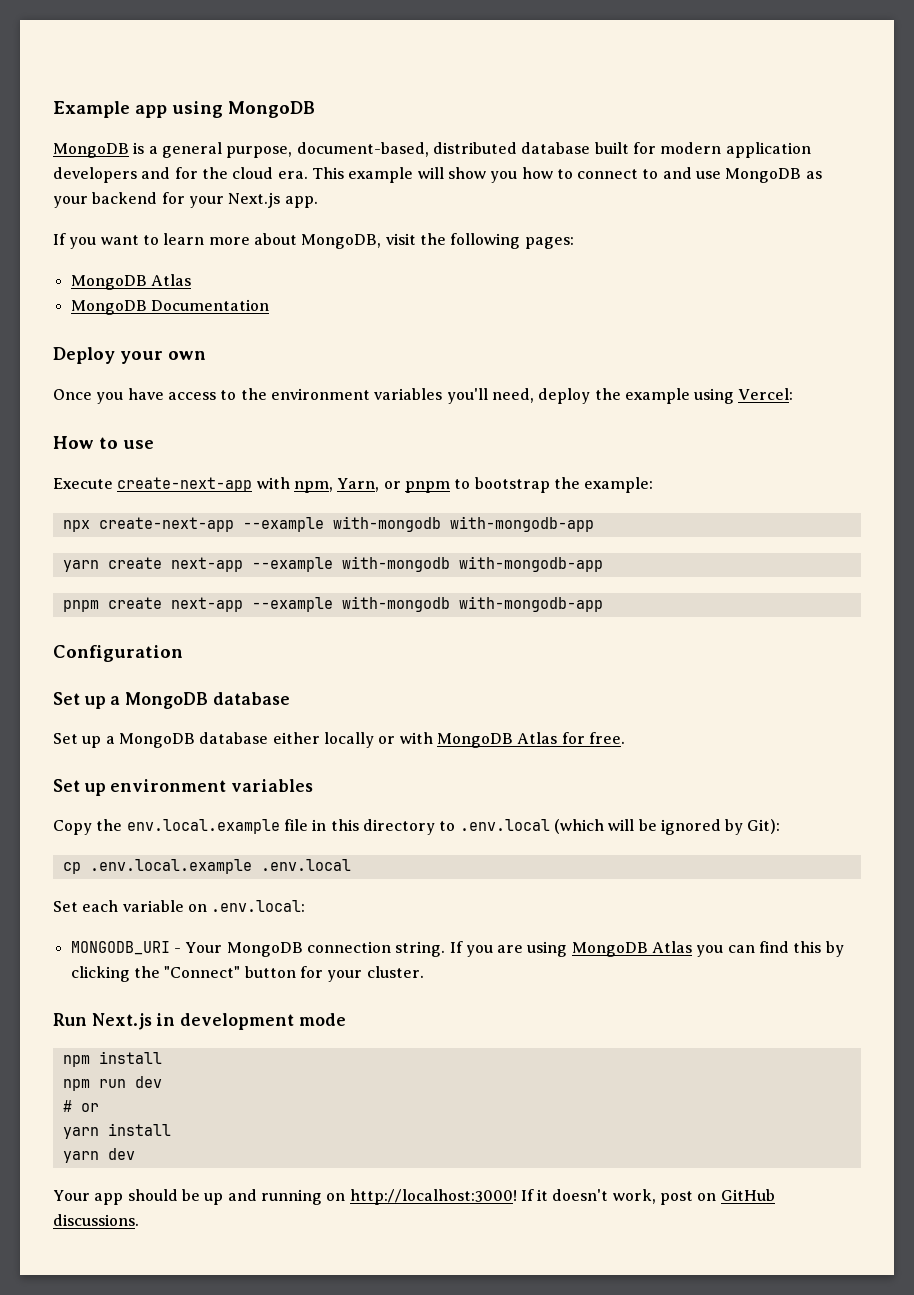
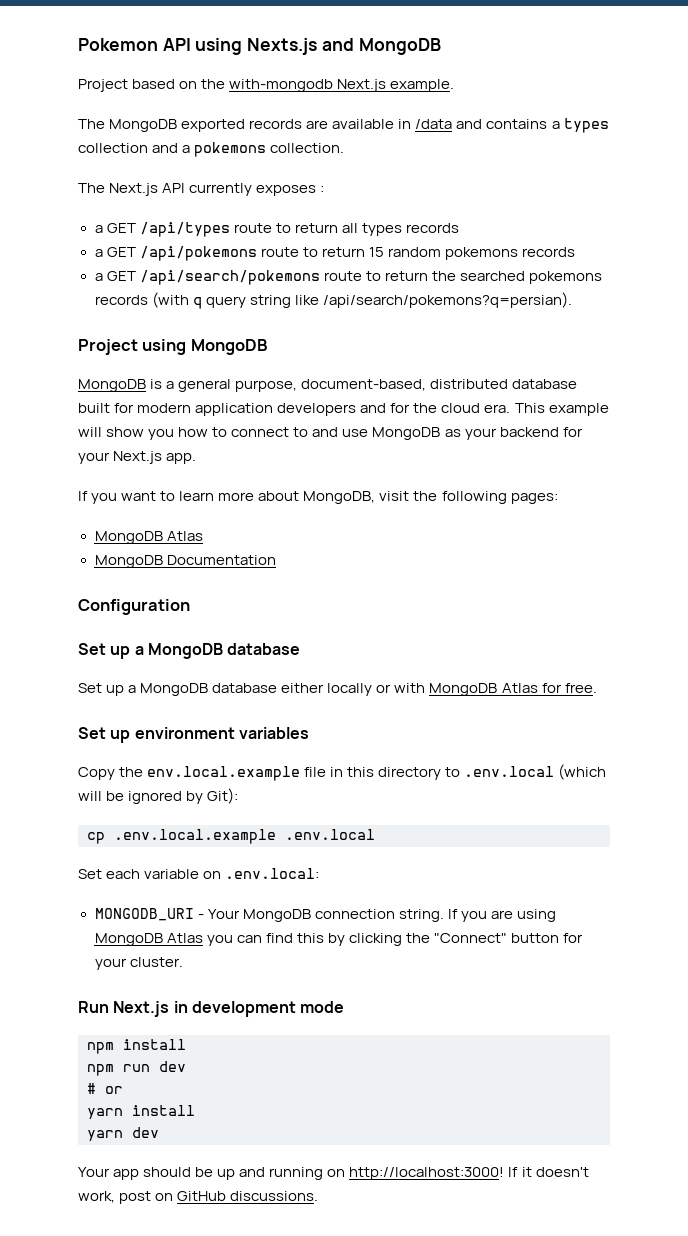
- Example app using MongoDB
+ Pokemon API using Nexts.js and MongoDB
+ Project based on the with-mongodb Next.js example.
+ The MongoDB exported records are available in /data and contains a types collection and a pokemons collection.
+ The Next.js API currently exposes :
+ a GET /api/types route to return all types records
+ a GET /api/pokemons route to return 15 random pokemons records
+ a GET /api/search/pokemons route to return the searched pokemons records (with q query string like /api/search/pokemons?q=persian).
+ Project using MongoDB
- Deploy your own
- Once you have access to the environment variables you'll need, deploy the example using Vercel:
- How to use
- Execute create-next-app with npm, Yarn, or pnpm to bootstrap the example:
- npx create-next-app --example with-mongodb with-mongodb-app
- yarn create next-app --example with-mongodb with-mongodb-app
- pnpm create next-app --example with-mongodb with-mongodb-app

